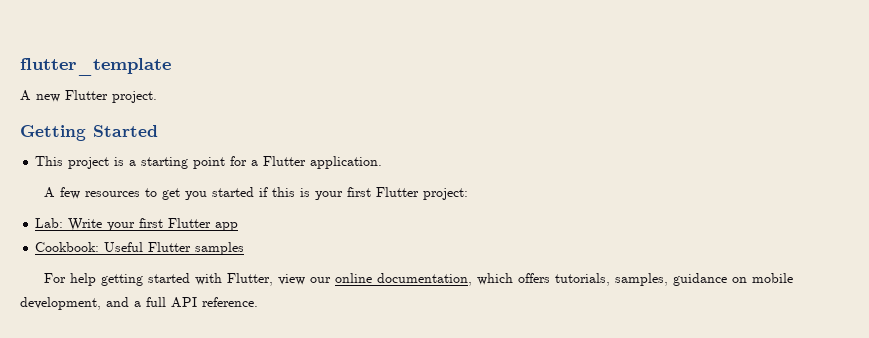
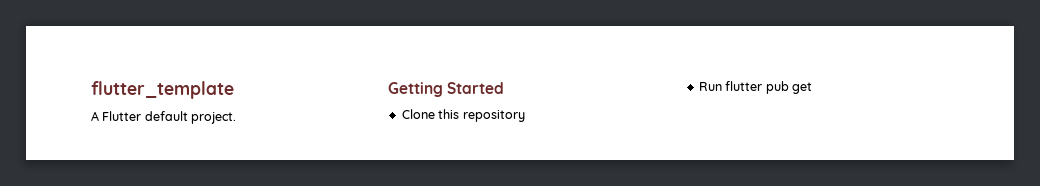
- A new Flutter project.
+ A Flutter default project.
- This project is a starting point for a Flutter application.
- A few resources to get you started if this is your first Flutter project:
- Lab: Write your first Flutter app
- Cookbook: Useful Flutter samples
- For help getting started with Flutter, view our online documentation, which offers tutorials, samples, guidance on mobile development, and a full API reference.
+ Clone this repository
+ Run flutter pub get

